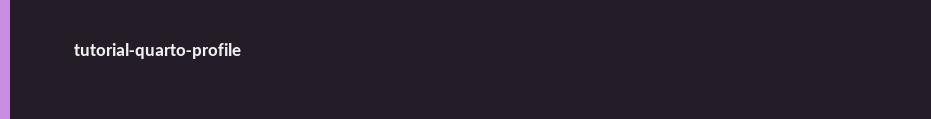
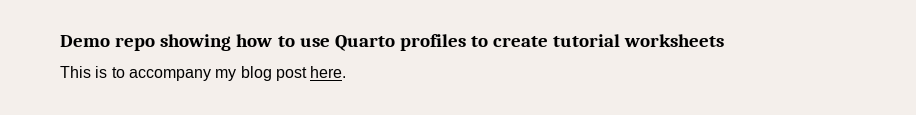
- tutorial-quarto-profile
+ Demo repo showing how to use Quarto profiles to create tutorial worksheets
+ This is to accompany my blog post here.

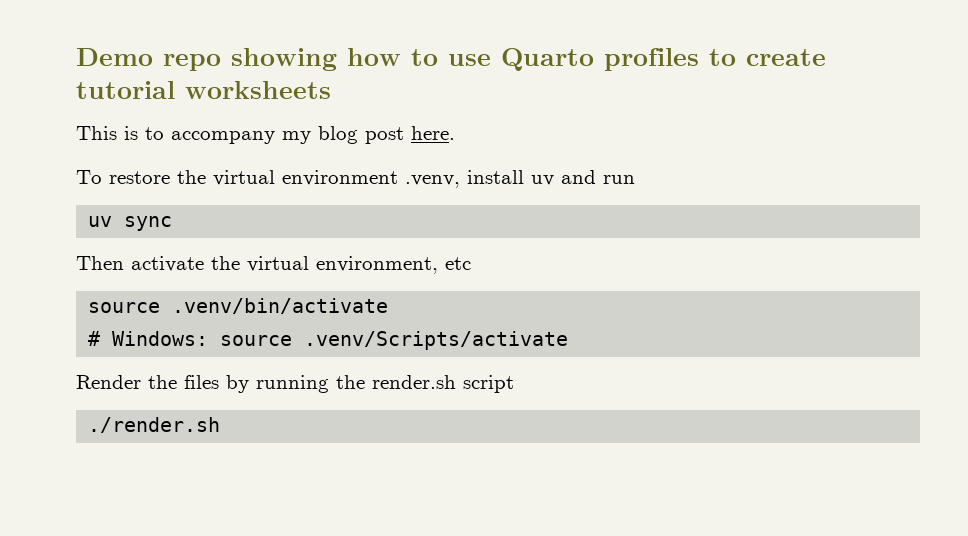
+ To restore the virtual environment .venv, install uv and run
+ uv sync
+ Then activate the virtual environment, etc
+ source .venv/bin/activate
+ # Windows: source .venv/Scripts/activate
+ Render the files by running the render.sh script
+ ./render.sh

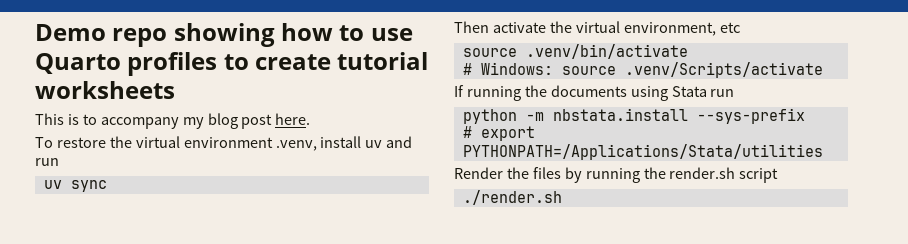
+ If running the documents using Stata run
+ python -m nbstata.install --sys-prefix
+ # export PYTHONPATH=/Applications/Stata/utilities

